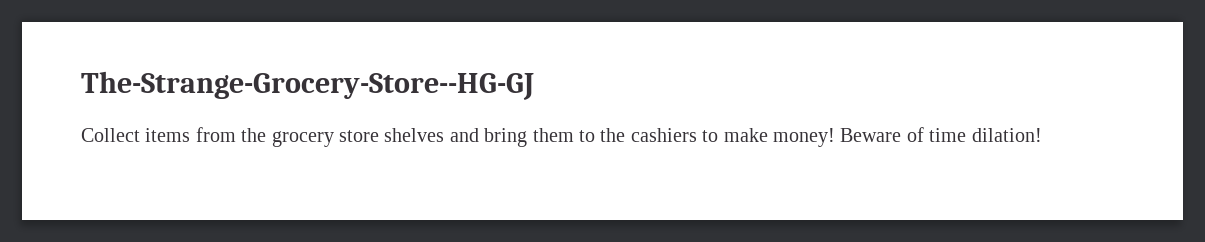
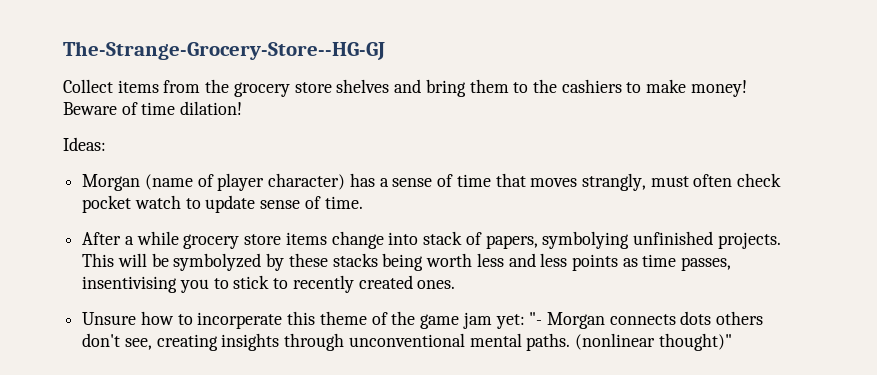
+ Ideas:
+ Morgan (name of player character) has a sense of time that moves strangly, must often check pocket watch to update sense of time.
+ After a while grocery store items change into stack of papers, symbolying unfinished projects. This will be symbolyzed by these stacks being worth less and less points as time passes, insentivising you to stick to recently created ones.
+ Unsure how to incorperate this theme of the game jam yet: "- Morgan connects dots others don't see, creating insights through unconventional mental paths. (nonlinear thought)"

